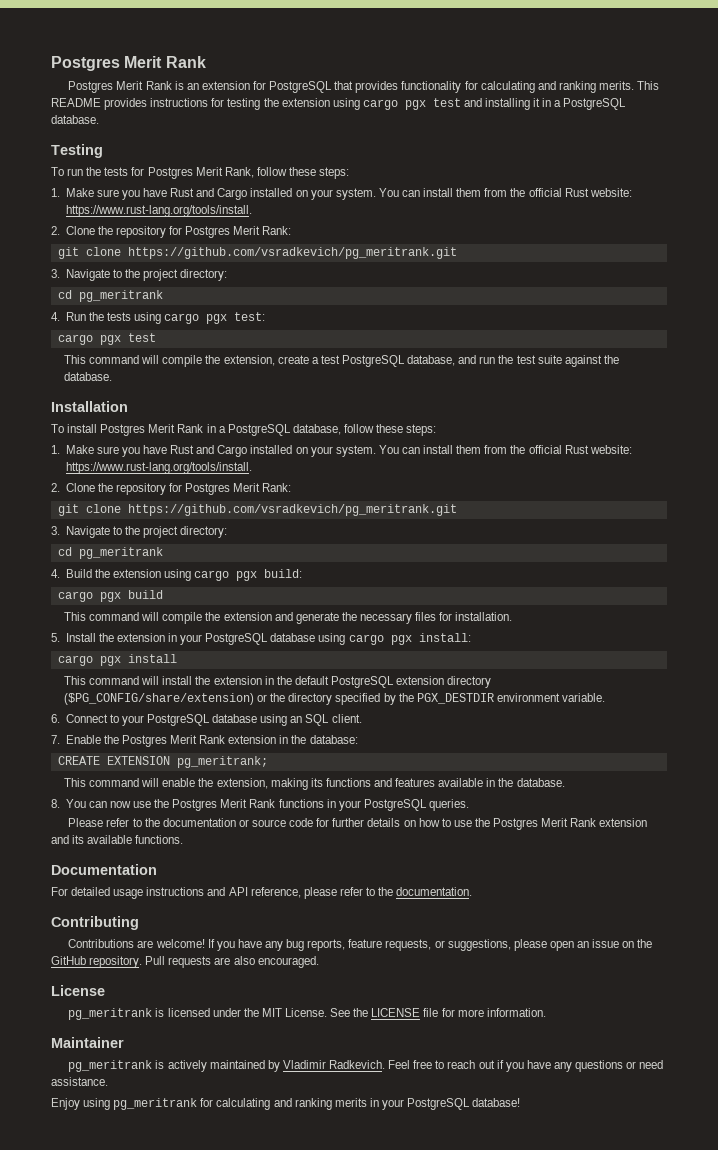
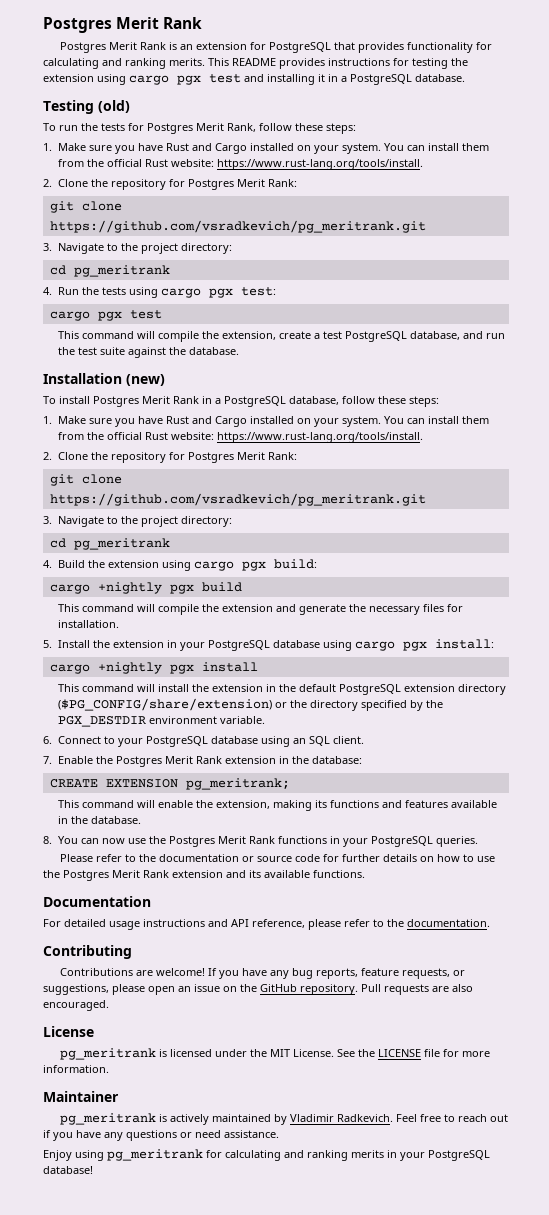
- Testing
+ Testing (old)
- Installation
+ Installation (new)
- cargo pgx build
+ cargo +nightly pgx build
- cargo pgx install
+ cargo +nightly pgx install

